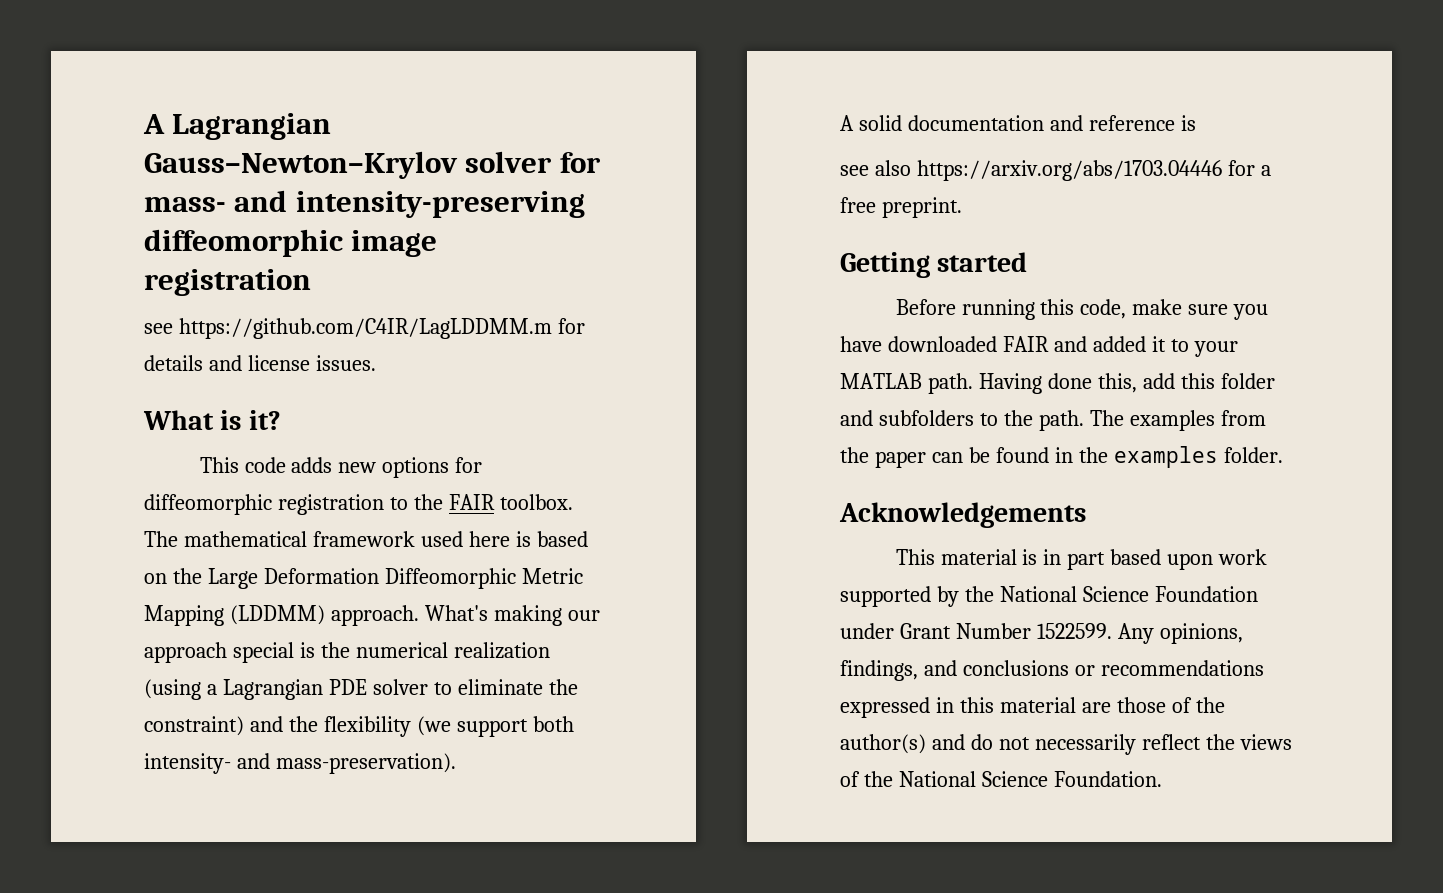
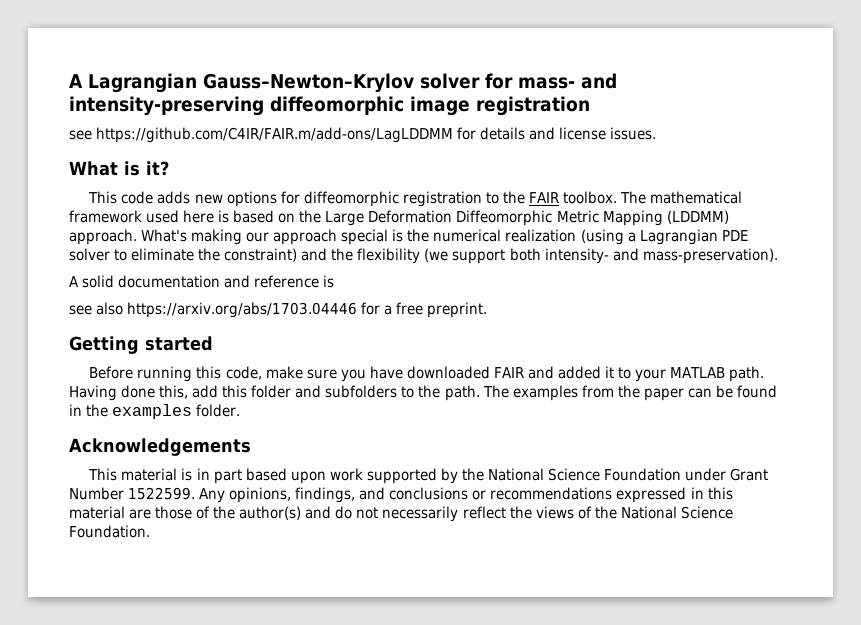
- see https://github.com/C4IR/LagLDDMM.m for details and license issues.
+ see https://github.com/C4IR/FAIR.m/add-ons/LagLDDMM for details and license issues.

